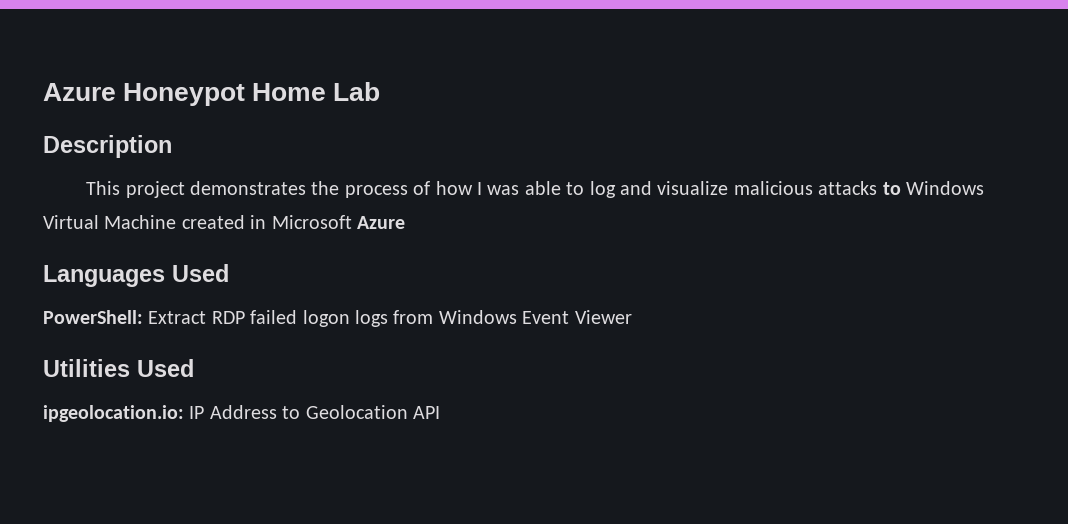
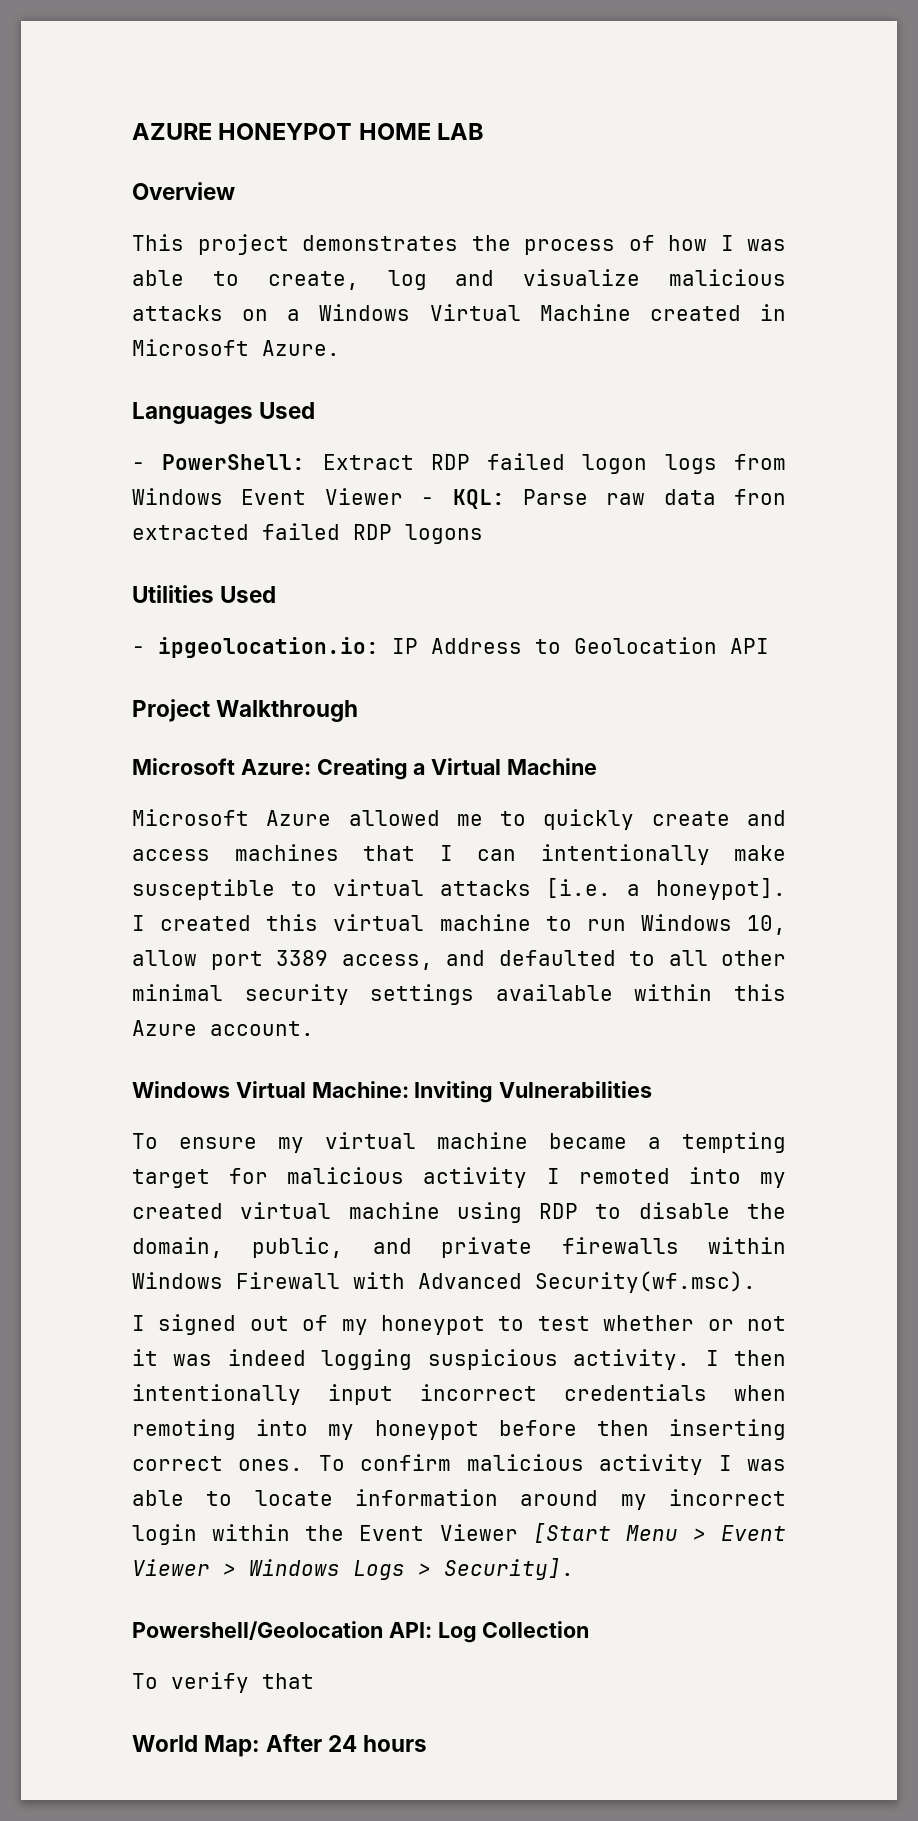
- Azure Honeypot Home Lab
- Description
+ AZURE HONEYPOT HOME LAB
+ Overview
- This project demonstrates the process of how I was able to log and visualize malicious attacks to Windows Virtual Machine created in Microsoft Azure
+ This project demonstrates the process of how I was able to create, log and visualize malicious attacks on a Windows Virtual Machine created in Microsoft Azure.
- PowerShell: Extract RDP failed logon logs from Windows Event Viewer
+ - PowerShell: Extract RDP failed logon logs from Windows Event Viewer - KQL: Parse raw data fron extracted failed RDP logons
- ipgeolocation.io: IP Address to Geolocation API
+ - ipgeolocation.io: IP Address to Geolocation API
+ Project Walkthrough
+ Microsoft Azure: Creating a Virtual Machine
+ Microsoft Azure allowed me to quickly create and access machines that I can intentionally make susceptible to virtual attacks [i.e. a honeypot]. I created this virtual machine to run Windows 10, allow port 3389 access, and defaulted to all other minimal security settings available within this Azure account.
+ Windows Virtual Machine: Inviting Vulnerabilities
+ To ensure my virtual machine became a tempting target for malicious activity I remoted into my created virtual machine using RDP to disable the domain, public, and private firewalls within Windows Firewall with Advanced Security(wf.msc).
+ I signed out of my honeypot to test whether or not it was indeed logging suspicious activity. I then intentionally input incorrect credentials when remoting into my honeypot before then inserting correct ones. To confirm malicious activity I was able to locate information around my incorrect login within the Event Viewer [Start Menu > Event Viewer > Windows Logs > Security].
+ Powershell/Geolocation API: Log Collection
+ To verify that
+ World Map: After 24 hours

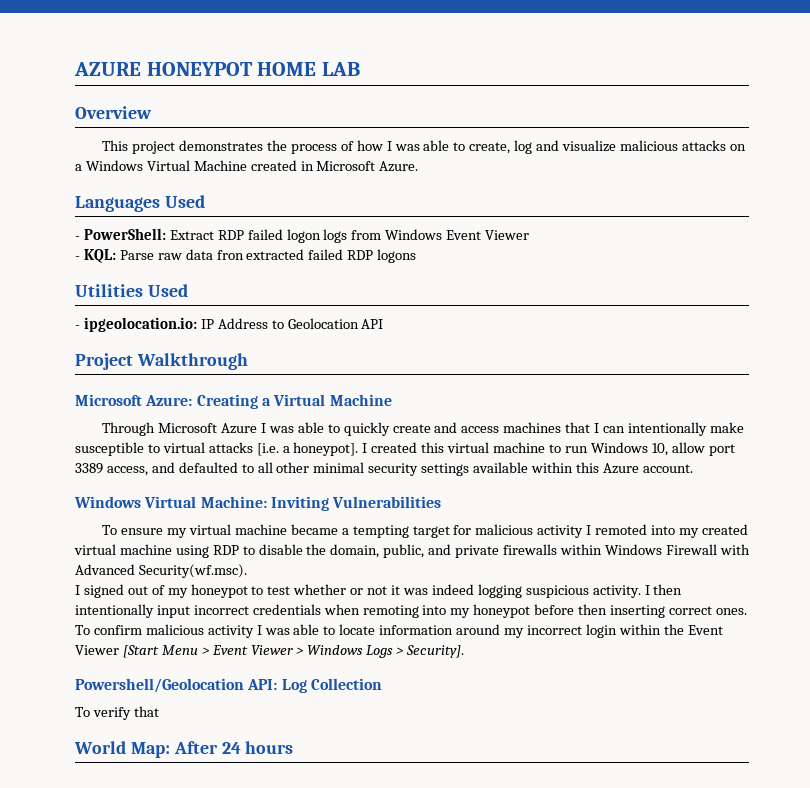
- - PowerShell: Extract RDP failed logon logs from Windows Event Viewer - KQL: Parse raw data fron extracted failed RDP logons
+ - PowerShell: Extract RDP failed logon logs from Windows Event Viewer
+ - KQL: Parse raw data fron extracted failed RDP logons
- Microsoft Azure allowed me to quickly create and access machines that I can intentionally make susceptible to virtual attacks [i.e. a honeypot].
+ Through Microsoft Azure I was able to quickly create and access machines that I can intentionally make susceptible to virtual attacks [i.e. a honeypot].

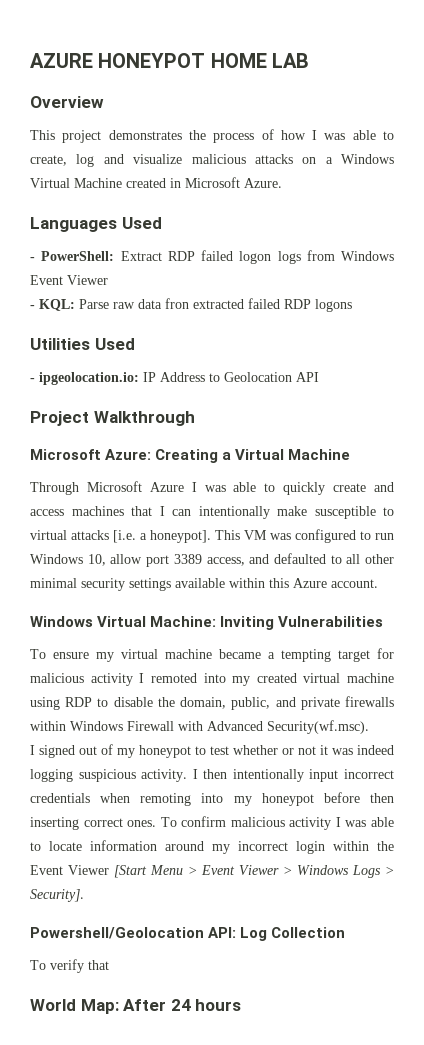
- I created this virtual machine to run Windows 10, allow port 3389 access, and defaulted to all other minimal security settings available within this Azure account.
+ This VM was configured to run Windows 10, allow port 3389 access, and defaulted to all other minimal security settings available within this Azure account.

